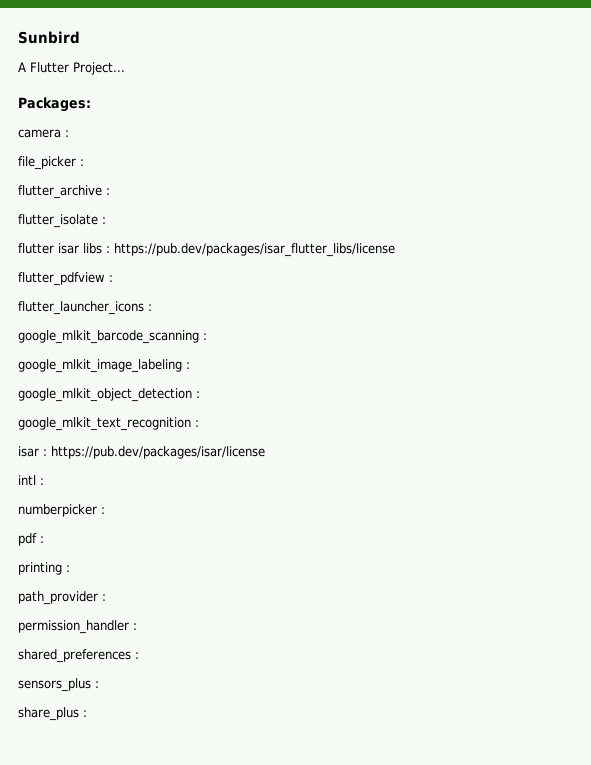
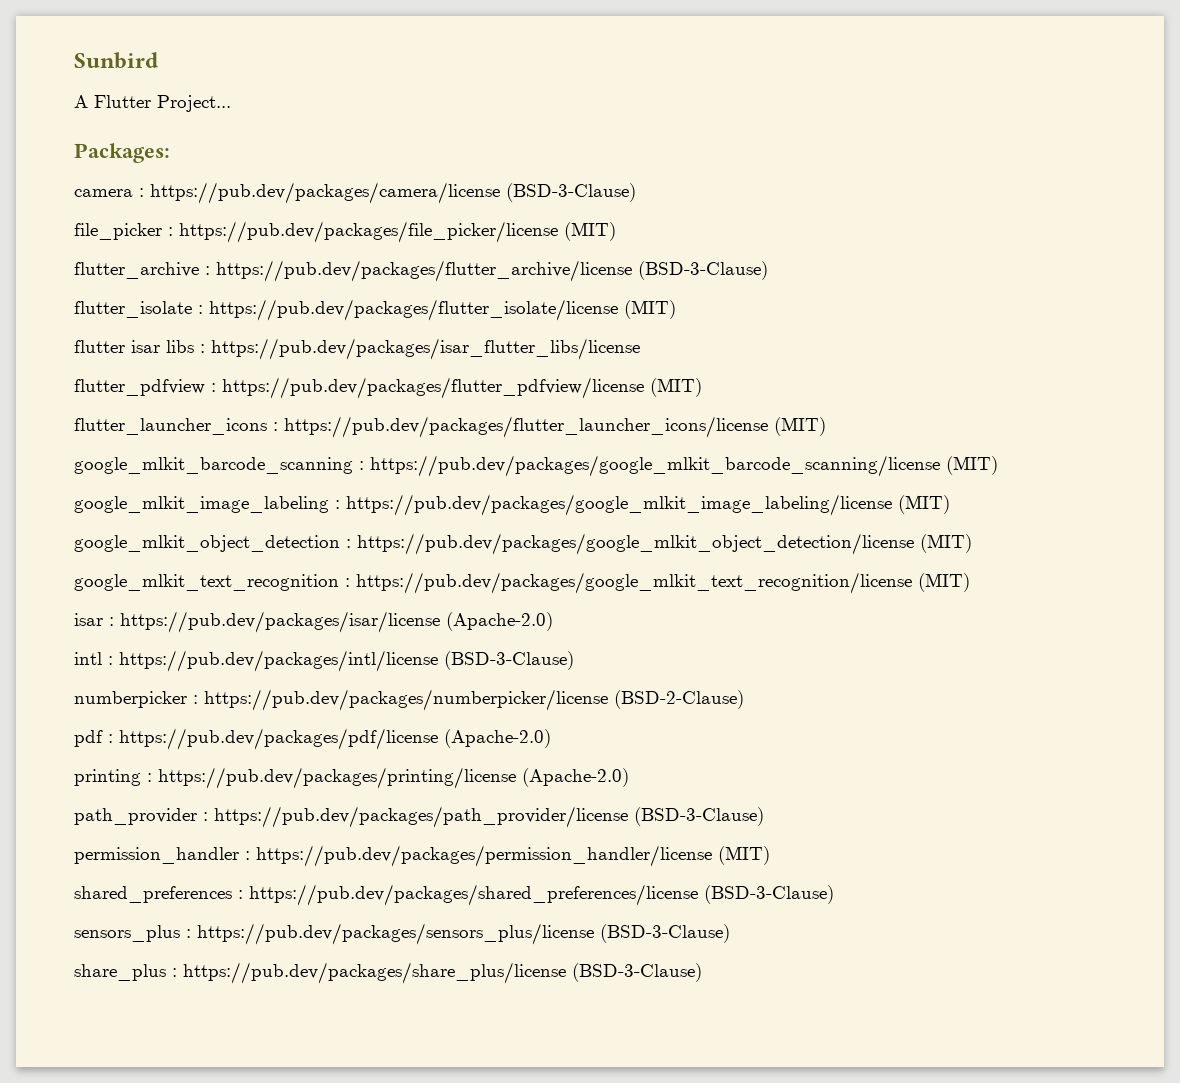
- camera :
+ camera : https://pub.dev/packages/camera/license (BSD-3-Clause)
- file_picker :
+ file_picker : https://pub.dev/packages/file_picker/license (MIT)
- flutter_archive :
+ flutter_archive : https://pub.dev/packages/flutter_archive/license (BSD-3-Clause)
- flutter_isolate :
+ flutter_isolate : https://pub.dev/packages/flutter_isolate/license (MIT)
- flutter_pdfview :
+ flutter_pdfview : https://pub.dev/packages/flutter_pdfview/license (MIT)
- flutter_launcher_icons :
+ flutter_launcher_icons : https://pub.dev/packages/flutter_launcher_icons/license (MIT)
- google_mlkit_barcode_scanning :
+ google_mlkit_barcode_scanning : https://pub.dev/packages/google_mlkit_barcode_scanning/license (MIT)
- google_mlkit_image_labeling :
+ google_mlkit_image_labeling : https://pub.dev/packages/google_mlkit_image_labeling/license (MIT)
- google_mlkit_object_detection :
+ google_mlkit_object_detection : https://pub.dev/packages/google_mlkit_object_detection/license (MIT)
- google_mlkit_text_recognition :
+ google_mlkit_text_recognition : https://pub.dev/packages/google_mlkit_text_recognition/license (MIT)
- isar : https://pub.dev/packages/isar/license
+ isar : https://pub.dev/packages/isar/license (Apache-2.0)
- intl :
+ intl : https://pub.dev/packages/intl/license (BSD-3-Clause)
- numberpicker :
+ numberpicker : https://pub.dev/packages/numberpicker/license (BSD-2-Clause)
- pdf :
+ pdf : https://pub.dev/packages/pdf/license (Apache-2.0)
- printing :
+ printing : https://pub.dev/packages/printing/license (Apache-2.0)
- path_provider :
+ path_provider : https://pub.dev/packages/path_provider/license (BSD-3-Clause)
- permission_handler :
+ permission_handler : https://pub.dev/packages/permission_handler/license (MIT)
- shared_preferences :
+ shared_preferences : https://pub.dev/packages/shared_preferences/license (BSD-3-Clause)
- sensors_plus :
+ sensors_plus : https://pub.dev/packages/sensors_plus/license (BSD-3-Clause)
- share_plus :
+ share_plus : https://pub.dev/packages/share_plus/license (BSD-3-Clause)

